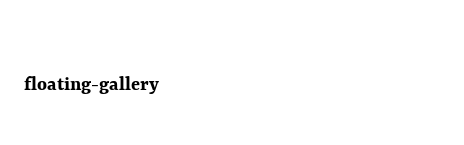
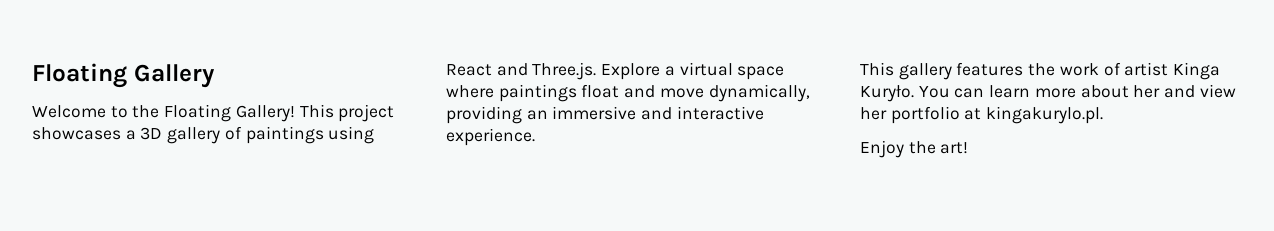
- floating-gallery
+ Floating Gallery
+ Welcome to the Floating Gallery! This project showcases a 3D gallery of paintings using React and Three.js. Explore a virtual space where paintings float and move dynamically, providing an immersive and interactive experience.
+ This gallery features the work of artist Kinga Kuryło. You can learn more about her and view her portfolio at kingakurylo.pl.
+ Enjoy the art!

